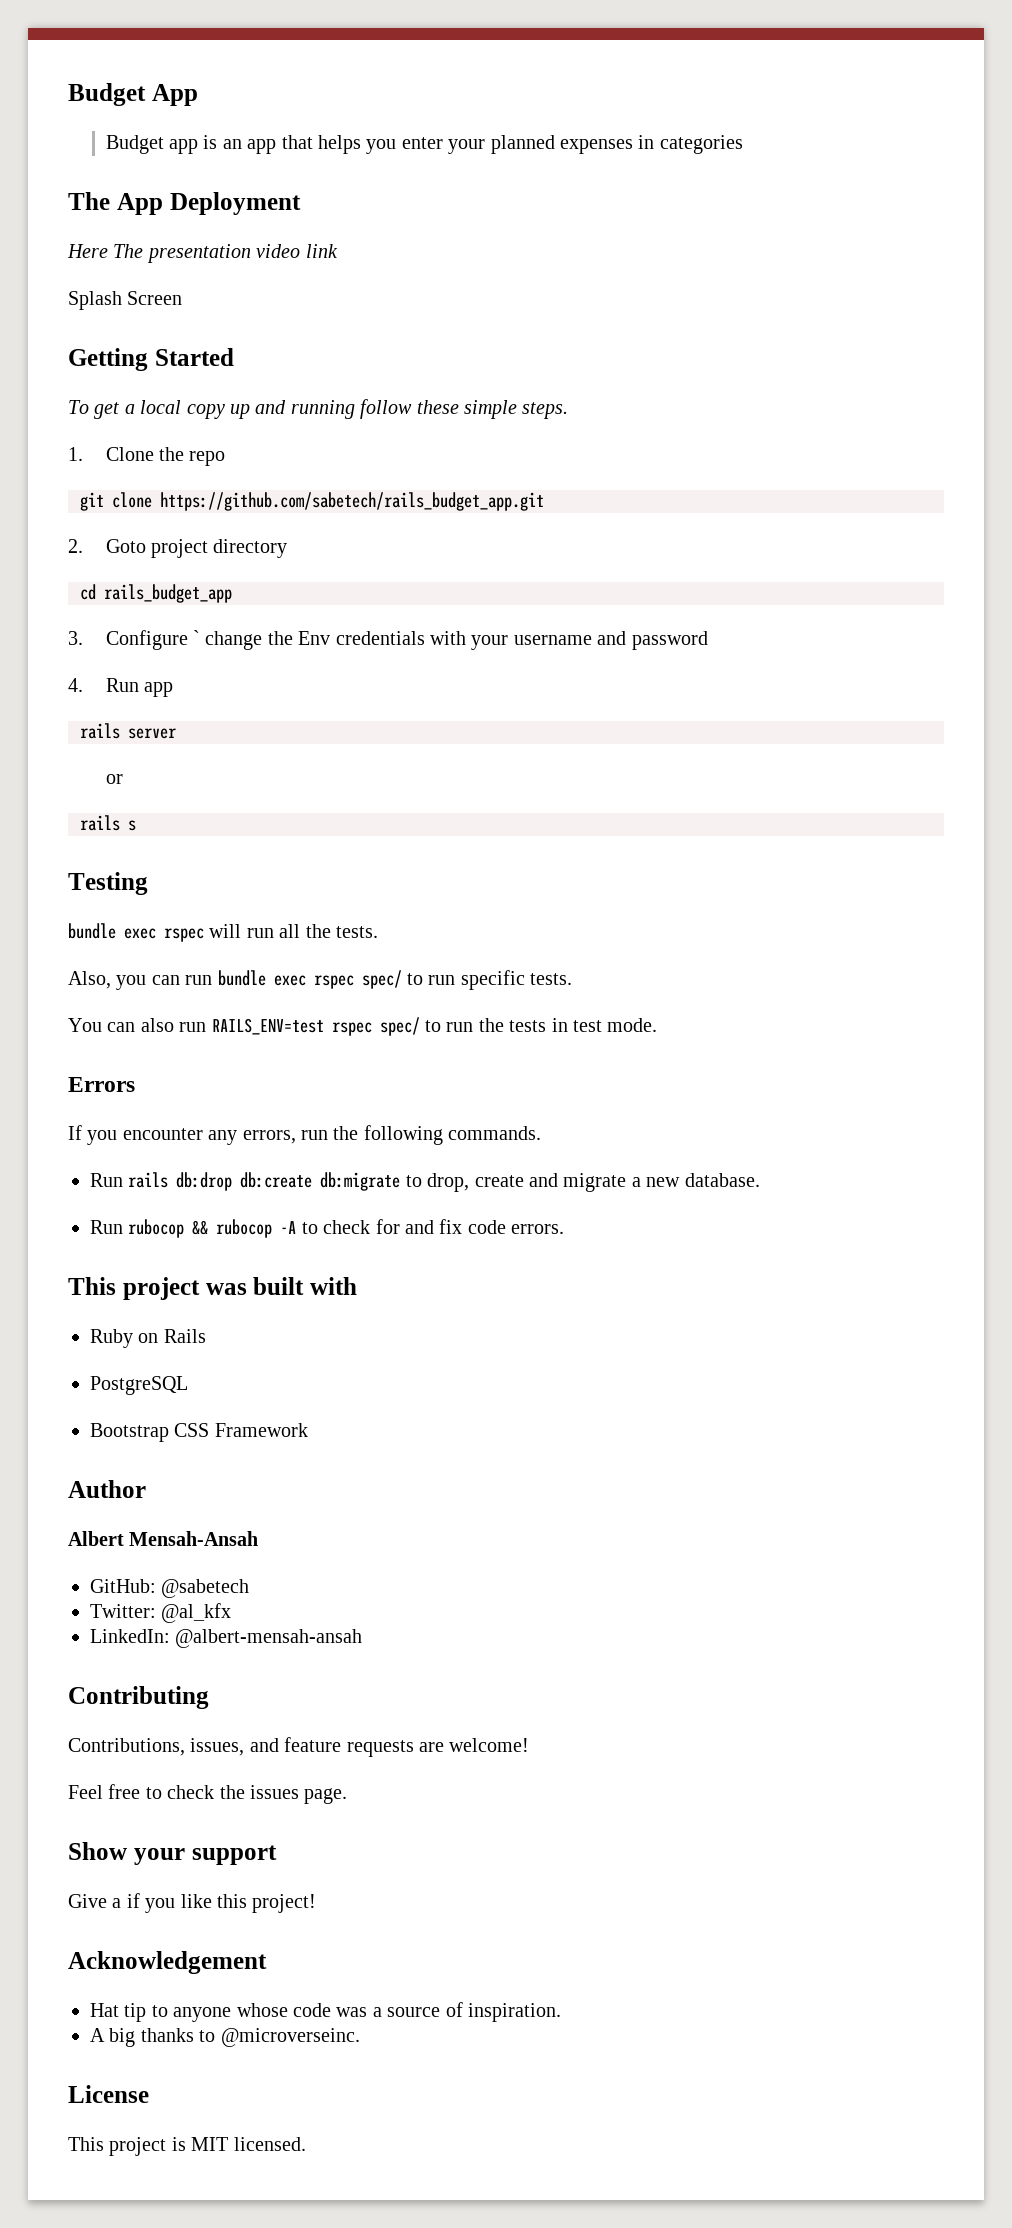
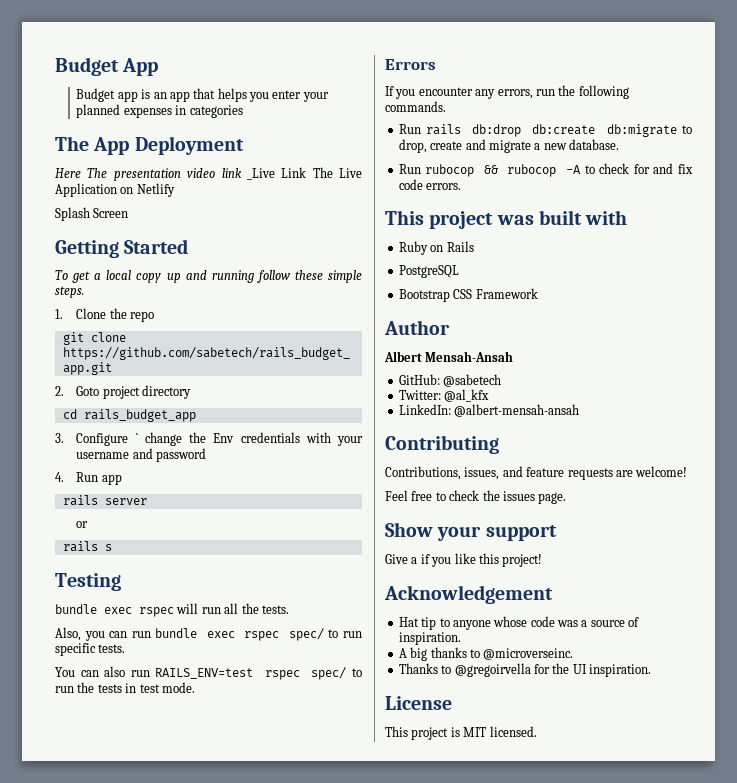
- Here The presentation video link
+ Here The presentation video link _Live Link The Live Application on Netlify
+ Thanks to @gregoirvella for the UI inspiration.

